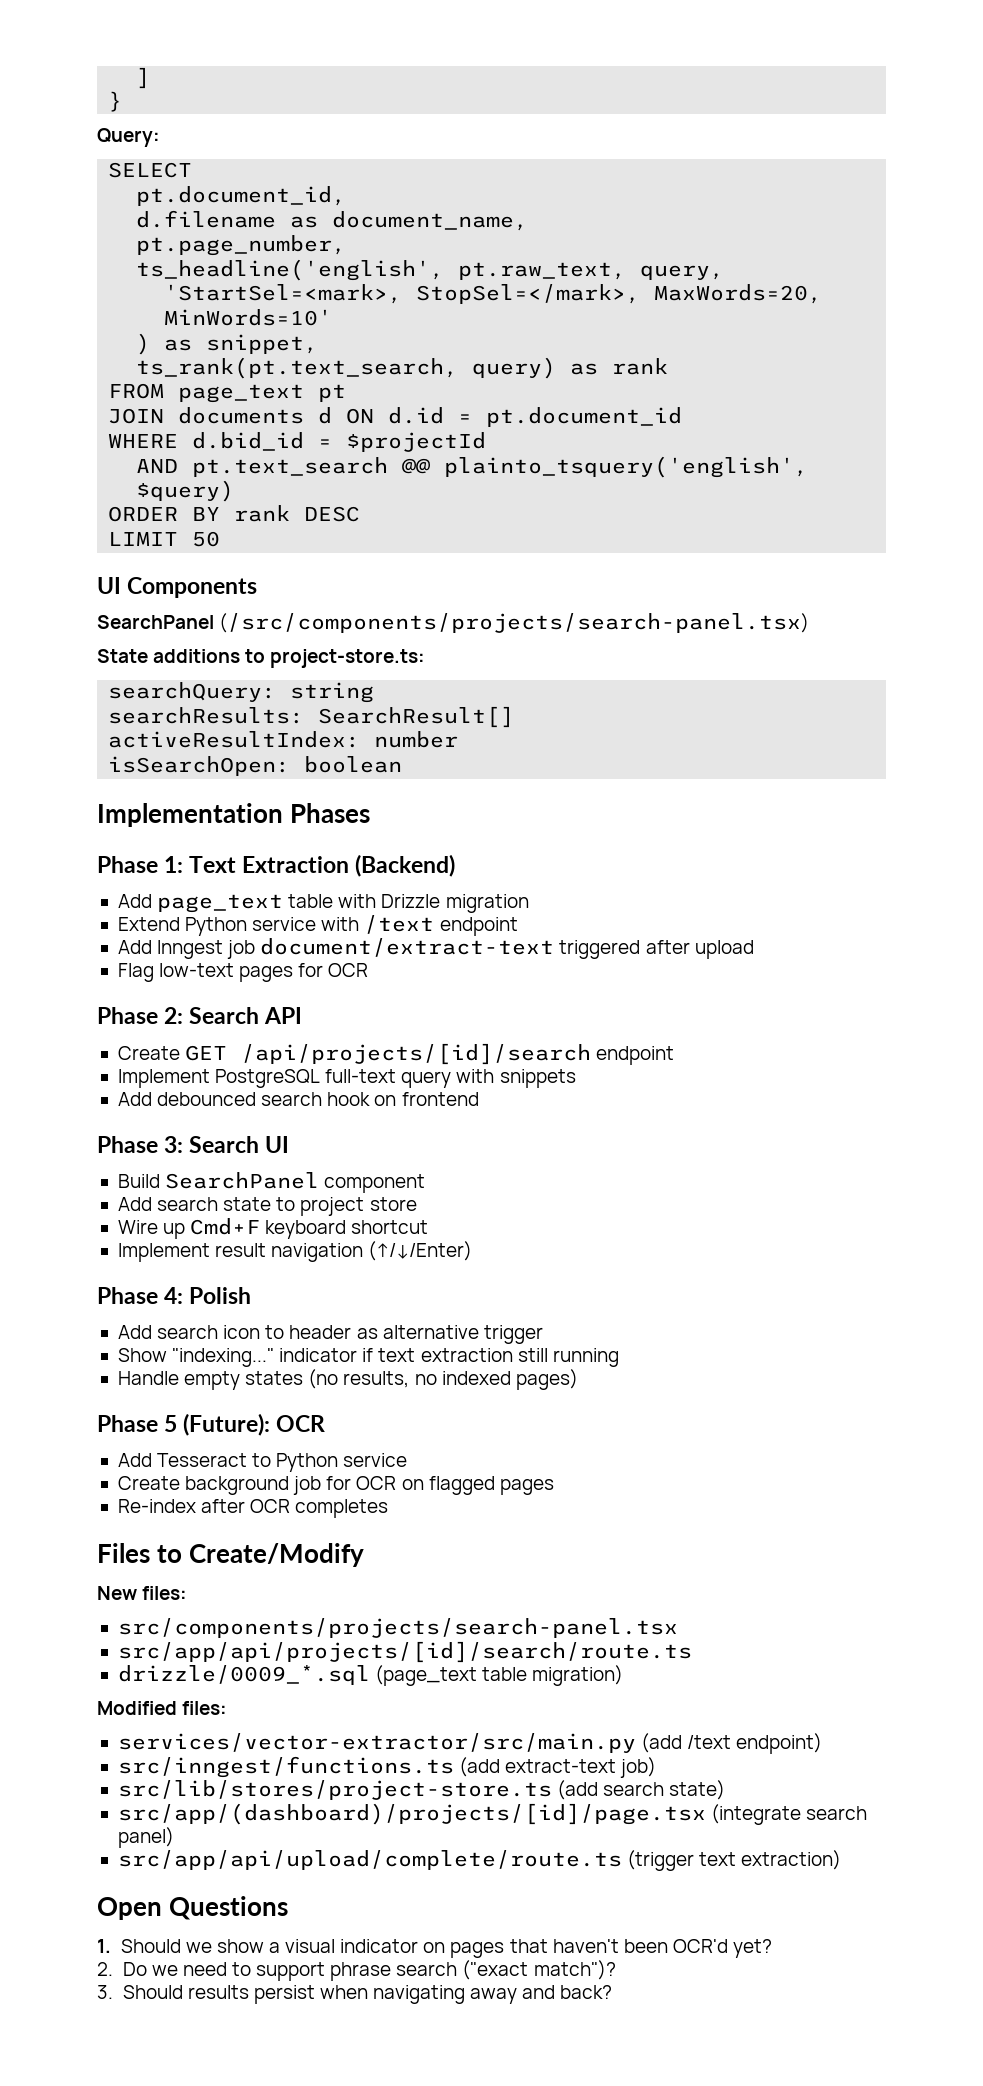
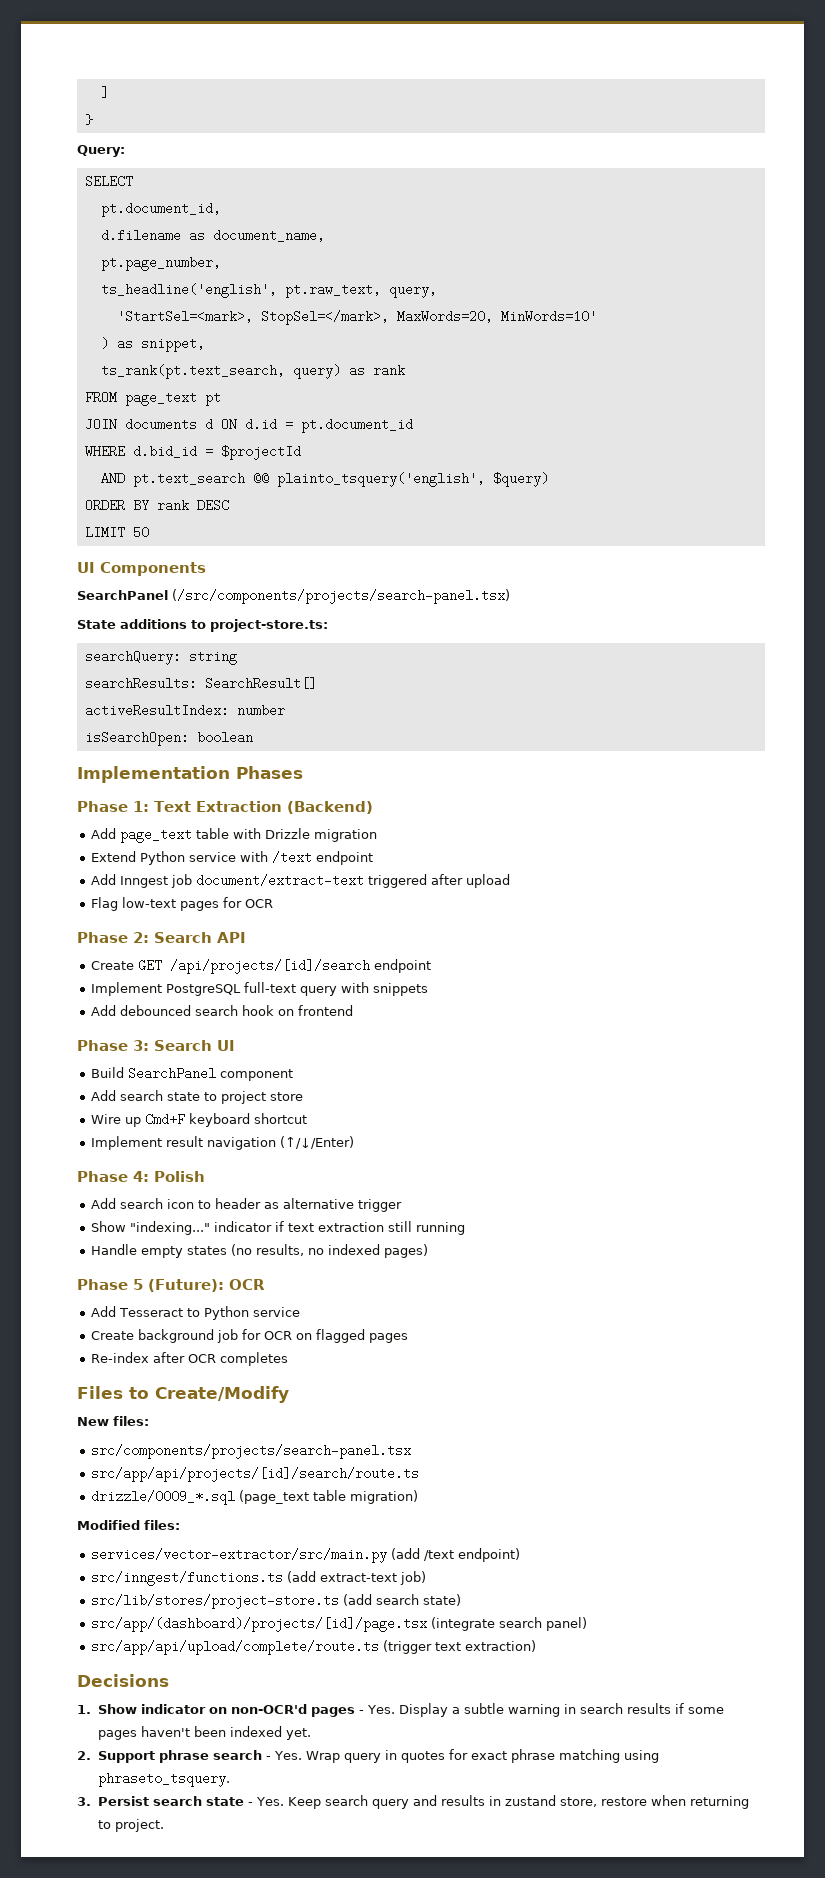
- Open Questions
+ Decisions
- 1. Should we show a visual indicator on pages that haven't been OCR'd yet?
- 2. Do we need to support phrase search ("exact match")?
- 3. Should results persist when navigating away and back?
+ 1. Show indicator on non-OCR'd pages - Yes. Display a subtle warning in search results if some pages haven't been indexed yet.
+ 2. Support phrase search - Yes. Wrap query in quotes for exact phrase matching using phraseto_tsquery.
+ 3. Persist search state - Yes. Keep search query and results in zustand store, restore when returning to project.

